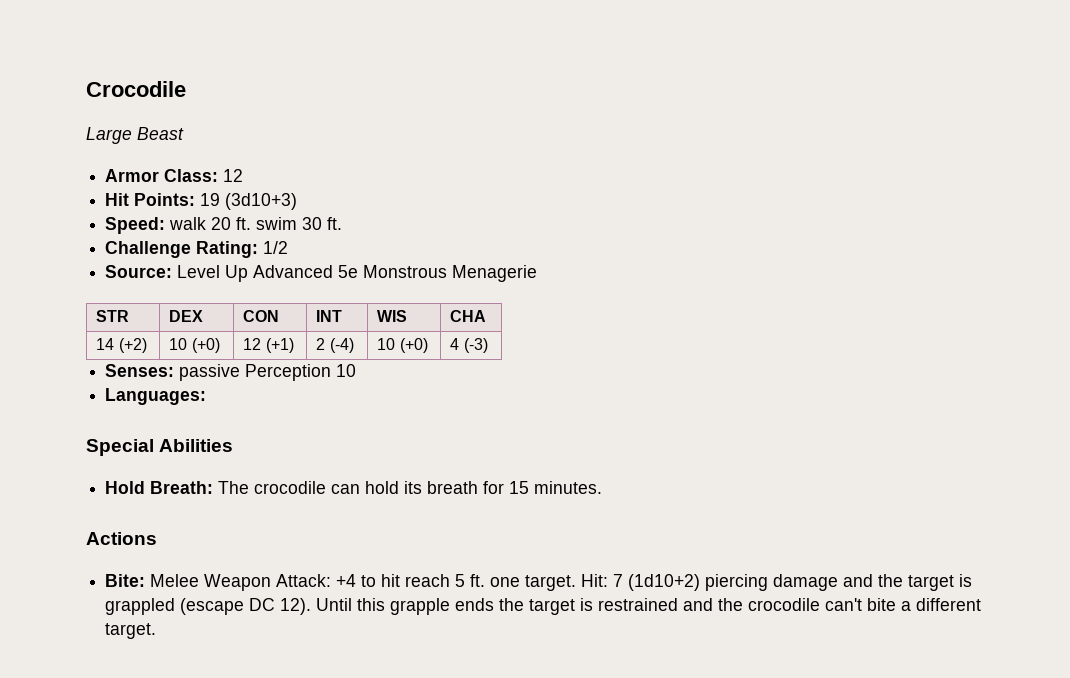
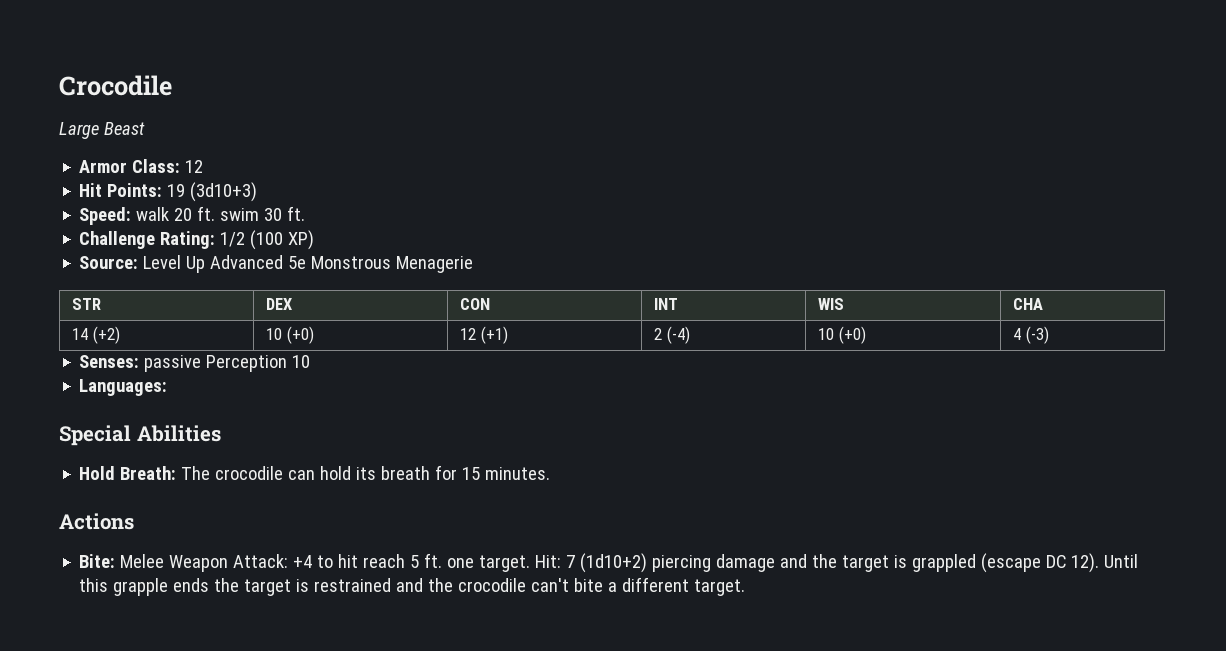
- Challenge Rating: 1/2
+ Challenge Rating: 1/2 (100 XP)

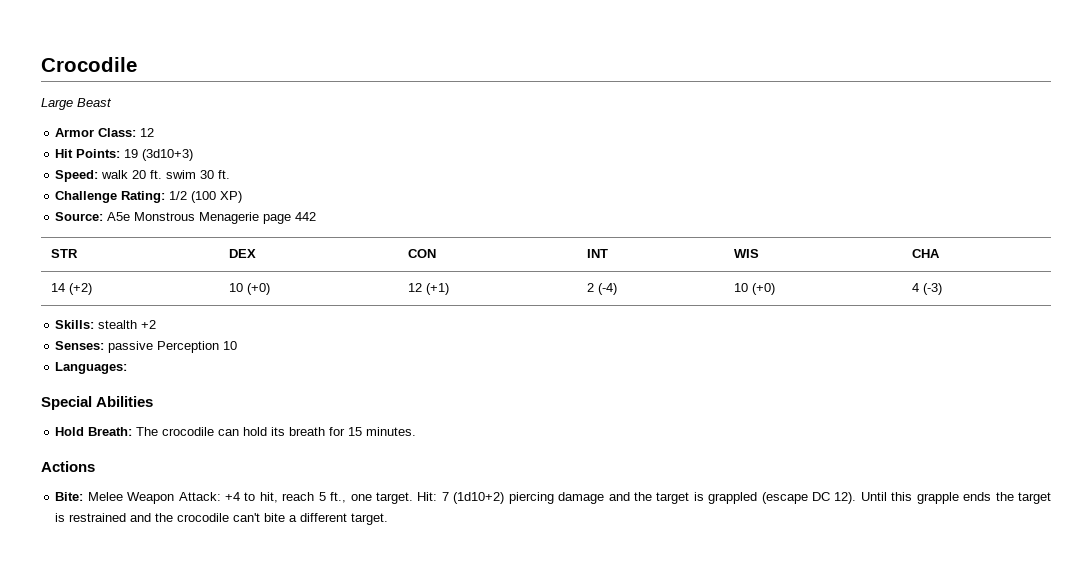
- Source: Level Up Advanced 5e Monstrous Menagerie
+ Source: A5e Monstrous Menagerie page 442
+ Skills: stealth +2
- Bite: Melee Weapon Attack: +4 to hit reach 5 ft. one target.
+ Bite: Melee Weapon Attack: +4 to hit, reach 5 ft., one target.

